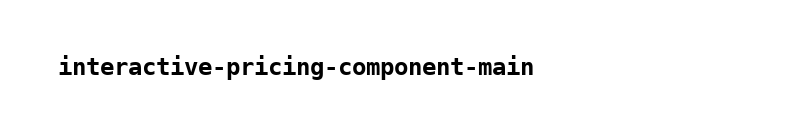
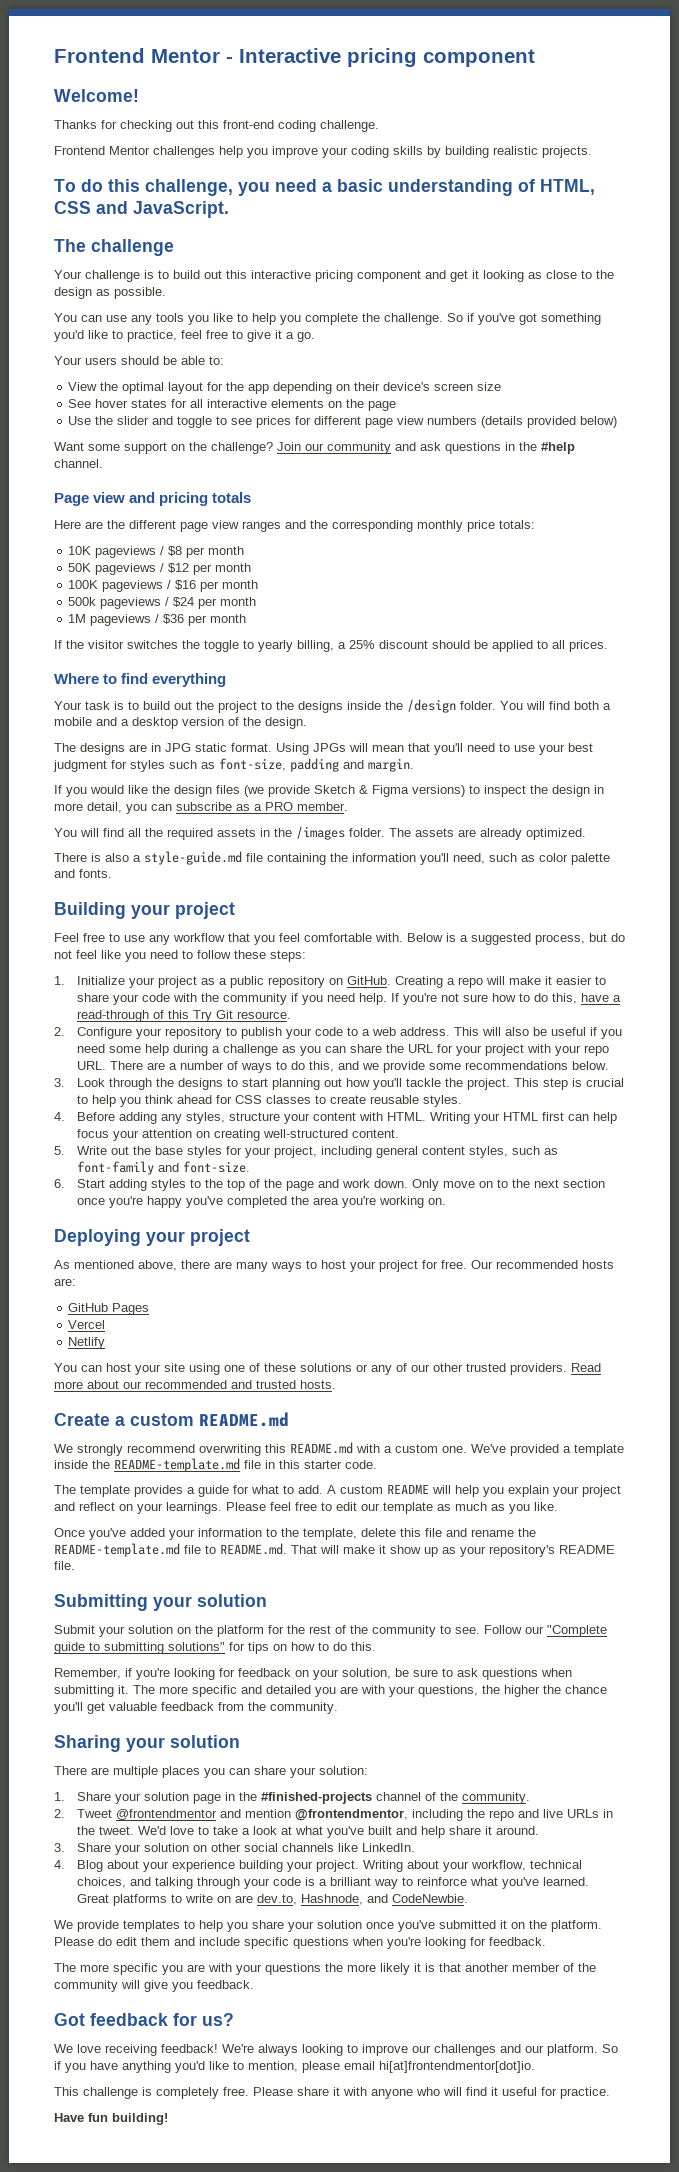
- interactive-pricing-component-main
+ Frontend Mentor - Interactive pricing component
+ Welcome!
+ Thanks for checking out this front-end coding challenge.
+ Frontend Mentor challenges help you improve your coding skills by building realistic projects.
+ To do this challenge, you need a basic understanding of HTML, CSS and JavaScript.
+ The challenge
+ Your challenge is to build out this interactive pricing component and get it looking as close to the design as possible.
+ You can use any tools you like to help you complete the challenge. So if you've got something you'd like to practice, feel free to give it a go.
+ Your users should be able to:
+ View the optimal layout for the app depending on their device's screen size
+ See hover states for all interactive elements on the page
+ Use the slider and toggle to see prices for different page view numbers (details provided below)
+ Want some support on the challenge? Join our community and ask questions in the #help channel.
+ Page view and pricing totals
+ Here are the different page view ranges and the corresponding monthly price totals:
+ 10K pageviews / $8 per month
+ 50K pageviews / $12 per month
+ 100K pageviews / $16 per month
+ 500k pageviews / $24 per month
+ 1M pageviews / $36 per month
+ If the visitor switches the toggle to yearly billing, a 25% discount should be applied to all prices.
+ Where to find everything
+ Your task is to build out the project to the designs inside the /design folder. You will find both a mobile and a desktop version of the design.
+ The designs are in JPG static format. Using JPGs will mean that you'll need to use your best judgment for styles such as font-size, padding and margin.
+ If you would like the design files (we provide Sketch & Figma versions) to inspect the design in more detail, you can subscribe as a PRO member.
+ You will find all the required assets in the /images folder. The assets are already optimized.
+ There is also a style-guide.md file containing the information you'll need, such as color palette and fonts.
+ Building your project
+ Feel free to use any workflow that you feel comfortable with. Below is a suggested process, but do not feel like you need to follow these steps:
+ 1. Initialize your project as a public repository on GitHub. Creating a repo will make it easier to share your code with the community if you need help. If you're not sure how to do this, have a read-through of this Try Git resource.
+ 2. Configure your repository to publish your code to a web address. This will also be useful if you need some help during a challenge as you can share the URL for your project with your repo URL. There are a number of ways to do this, and we provide some recommendations below.
+ 3. Look through the designs to start planning out how you'll tackle the project. This step is crucial to help you think ahead for CSS classes to create reusable styles.
+ 4. Before adding any styles, structure your content with HTML. Writing your HTML first can help focus your attention on creating well-structured content.
+ 5. Write out the base styles for your project, including general content styles, such as font-family and font-size.
+ 6. Start adding styles to the top of the page and work down. Only move on to the next section once you're happy you've completed the area you're working on.
+ Deploying your project
+ As mentioned above, there are many ways to host your project for free. Our recommended hosts are:
+ GitHub Pages
+ Vercel
+ Netlify
+ You can host your site using one of these solutions or any of our other trusted providers. Read more about our recommended and trusted hosts.
+ Create a custom README.md
+ We strongly recommend overwriting this README.md with a custom one. We've provided a template inside the README-template.md file in this starter code.
+ The template provides a guide for what to add. A custom README will help you explain your project and reflect on your learnings. Please feel free to edit our template as much as you like.
+ Once you've added your information to the template, delete this file and rename the README-template.md file to README.md. That will make it show up as your repository's README file.
+ Submitting your solution
+ Submit your solution on the platform for the rest of the community to see. Follow our "Complete guide to submitting solutions" for tips on how to do this.
+ Remember, if you're looking for feedback on your solution, be sure to ask questions when submitting it. The more specific and detailed you are with your questions, the higher the chance you'll get valuable feedback from the community.
+ Sharing your solution
+ There are multiple places you can share your solution:
+ 1. Share your solution page in the #finished-projects channel of the community.
+ 2. Tweet @frontendmentor and mention @frontendmentor, including the repo and live URLs in the tweet. We'd love to take a look at what you've built and help share it around.
+ 3. Share your solution on other social channels like LinkedIn.
+ 4. Blog about your experience building your project. Writing about your workflow, technical choices, and talking through your code is a brilliant way to reinforce what you've learned. Great platforms to write on are dev.to, Hashnode, and CodeNewbie.
+ We provide templates to help you share your solution once you've submitted it on the platform. Please do edit them and include specific questions when you're looking for feedback.
+ The more specific you are with your questions the more likely it is that another member of the community will give you feedback.
+ Got feedback for us?
+ We love receiving feedback! We're always looking to improve our challenges and our platform. So if you have anything you'd like to mention, please email hi[at]frontendmentor[dot]io.
+ This challenge is completely free. Please share it with anyone who will find it useful for practice.
+ Have fun building!

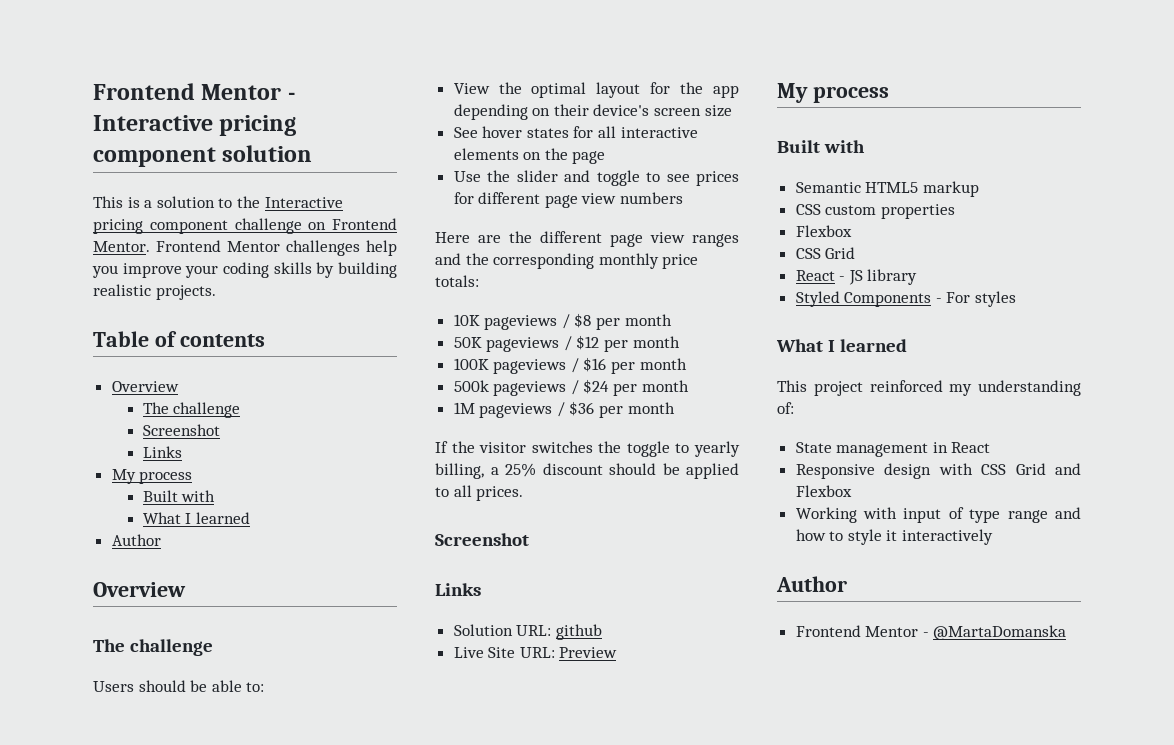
- Frontend Mentor - Interactive pricing component
- Welcome!
- Thanks for checking out this front-end coding challenge.
- Frontend Mentor challenges help you improve your coding skills by building realistic projects.
+ Frontend Mentor - Interactive pricing component solution
+ This is a solution to the Interactive pricing component challenge on Frontend Mentor. Frontend Mentor challenges help you improve your coding skills by building realistic projects.
- To do this challenge, you need a basic understanding of HTML, CSS and JavaScript.
+ Table of contents
+ Overview
  The challenge
- Your challenge is to build out this interactive pricing component and get it looking as close to the design as possible.
- You can use any tools you like to help you complete the challenge. So if you've got something you'd like to practice, feel free to give it a go.
- Your users should be able to:
+ Screenshot
+ Links
+ My process
+ Built with
+ What I learned
+ Author
+ Overview
+ The challenge
+ Users should be able to:
- Use the slider and toggle to see prices for different page view numbers (details provided below)
- Want some support on the challenge? Join our community and ask questions in the #help channel.
- Page view and pricing totals
+ Use the slider and toggle to see prices for different page view numbers
  If the visitor switches the toggle to yearly billing, a 25% discount should be applied to all prices.
- Where to find everything
- Your task is to build out the project to the designs inside the /design folder. You will find both a mobile and a desktop version of the design.
- The designs are in JPG static format. Using JPGs will mean that you'll need to use your best judgment for styles such as font-size, padding and margin.
- If you would like the design files (we provide Sketch & Figma versions) to inspect the design in more detail, you can subscribe as a PRO member.
- You will find all the required assets in the /images folder. The assets are already optimized.
- There is also a style-guide.md file containing the information you'll need, such as color palette and fonts.
- Building your project
- Feel free to use any workflow that you feel comfortable with. Below is a suggested process, but do not feel like you need to follow these steps:
- 1. Initialize your project as a public repository on GitHub. Creating a repo will make it easier to share your code with the community if you need help. If you're not sure how to do this, have a read-through of this Try Git resource.
- 2. Configure your repository to publish your code to a web address. This will also be useful if you need some help during a challenge as you can share the URL for your project with your repo URL. There are a number of ways to do this, and we provide some recommendations below.
- 3. Look through the designs to start planning out how you'll tackle the project. This step is crucial to help you think ahead for CSS classes to create reusable styles.
- 4. Before adding any styles, structure your content with HTML. Writing your HTML first can help focus your attention on creating well-structured content.
- 5. Write out the base styles for your project, including general content styles, such as font-family and font-size.
- 6. Start adding styles to the top of the page and work down. Only move on to the next section once you're happy you've completed the area you're working on.
- Deploying your project
- As mentioned above, there are many ways to host your project for free. Our recommended hosts are:
- GitHub Pages
- Vercel
- Netlify
- You can host your site using one of these solutions or any of our other trusted providers. Read more about our recommended and trusted hosts.
- Create a custom README.md
- We strongly recommend overwriting this README.md with a custom one. We've provided a template inside the README-template.md file in this starter code.
- The template provides a guide for what to add. A custom README will help you explain your project and reflect on your learnings. Please feel free to edit our template as much as you like.
- Once you've added your information to the template, delete this file and rename the README-template.md file to README.md. That will make it show up as your repository's README file.
- Submitting your solution
- Submit your solution on the platform for the rest of the community to see. Follow our "Complete guide to submitting solutions" for tips on how to do this.
- Remember, if you're looking for feedback on your solution, be sure to ask questions when submitting it. The more specific and detailed you are with your questions, the higher the chance you'll get valuable feedback from the community.
- Sharing your solution
- There are multiple places you can share your solution:
- 1. Share your solution page in the #finished-projects channel of the community.
- 2. Tweet @frontendmentor and mention @frontendmentor, including the repo and live URLs in the tweet. We'd love to take a look at what you've built and help share it around.
- 3. Share your solution on other social channels like LinkedIn.
- 4. Blog about your experience building your project. Writing about your workflow, technical choices, and talking through your code is a brilliant way to reinforce what you've learned. Great platforms to write on are dev.to, Hashnode, and CodeNewbie.
- We provide templates to help you share your solution once you've submitted it on the platform. Please do edit them and include specific questions when you're looking for feedback.
- The more specific you are with your questions the more likely it is that another member of the community will give you feedback.
- Got feedback for us?
- We love receiving feedback! We're always looking to improve our challenges and our platform. So if you have anything you'd like to mention, please email hi[at]frontendmentor[dot]io.
- This challenge is completely free. Please share it with anyone who will find it useful for practice.
- Have fun building!
+ Screenshot
+ Links
+ Solution URL: github
+ Live Site URL: Preview
+ My process
+ Built with
+ Semantic HTML5 markup
+ CSS custom properties
+ Flexbox
+ CSS Grid
+ React - JS library
+ Styled Components - For styles
+ What I learned
+ This project reinforced my understanding of:
+ State management in React
+ Responsive design with CSS Grid and Flexbox
+ Working with input of type range and how to style it interactively
+ Author
+ Frontend Mentor - @MartaDomanska

